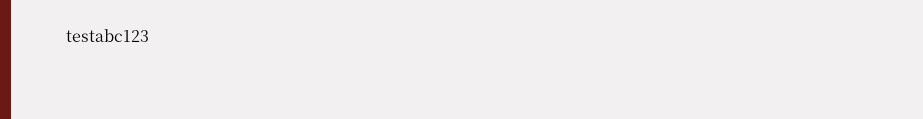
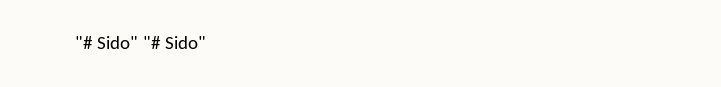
- testabc123
+ "# Sido" "# Sido"

